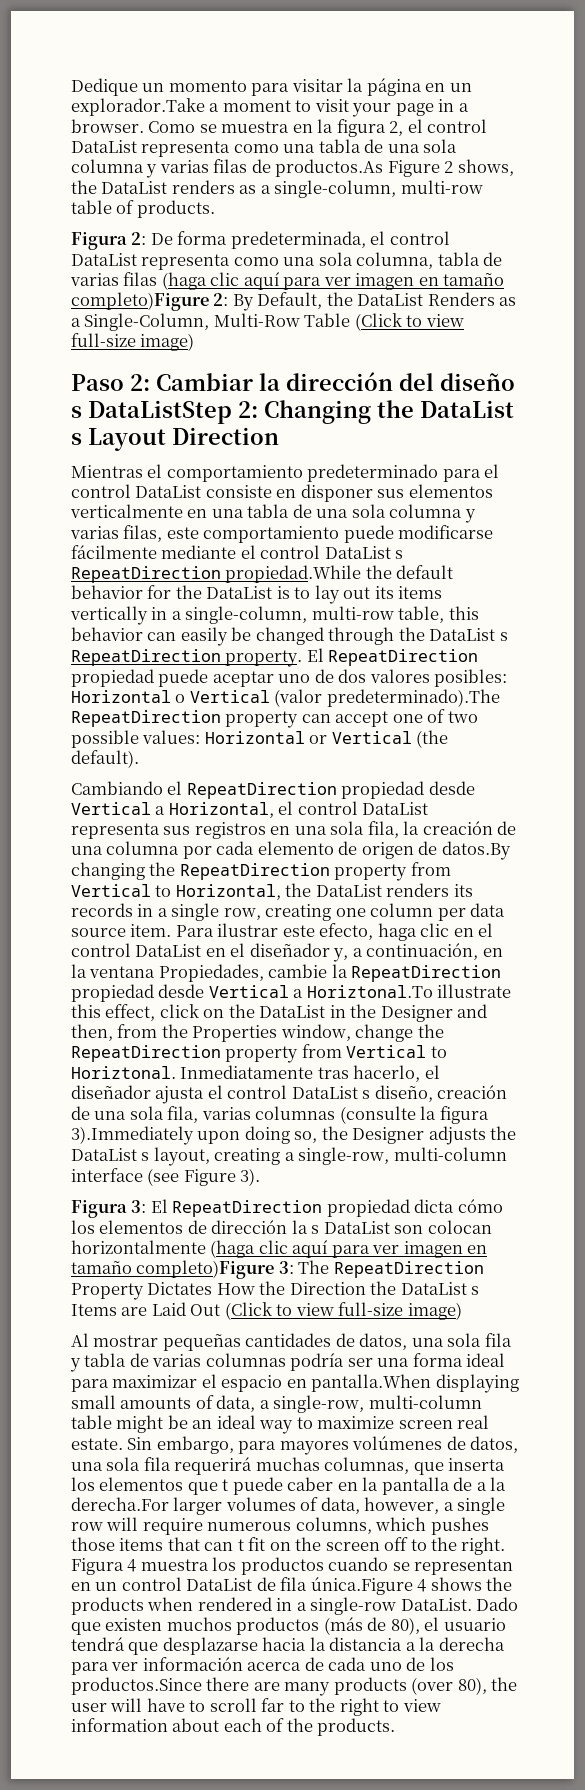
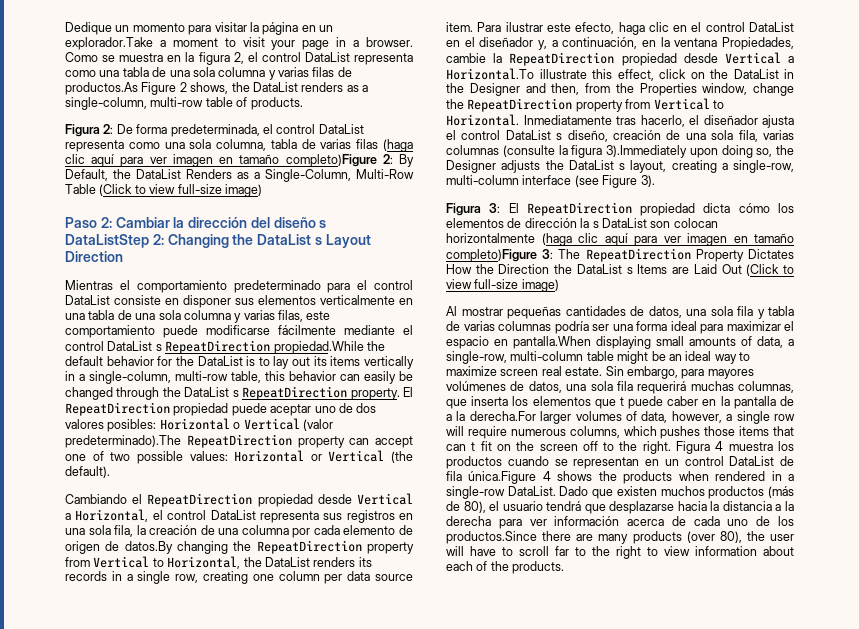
- Para ilustrar este efecto, haga clic en el control DataList en el diseñador y, a continuación, en la ventana Propiedades, cambie la RepeatDirection propiedad desde Vertical a Horiztonal.To illustrate this effect, click on the DataList in the Designer and then, from the Properties window, change the RepeatDirection property from Vertical to Horiztonal.
+ Para ilustrar este efecto, haga clic en el control DataList en el diseñador y, a continuación, en la ventana Propiedades, cambie la RepeatDirection propiedad desde Vertical a Horizontal.To illustrate this effect, click on the DataList in the Designer and then, from the Properties window, change the RepeatDirection property from Vertical to Horizontal.

